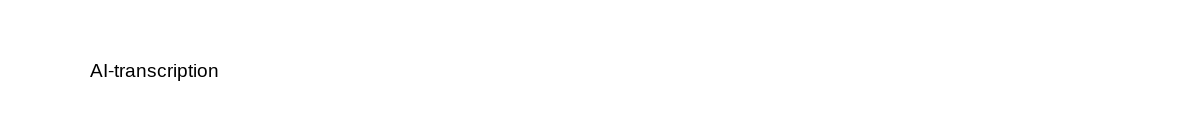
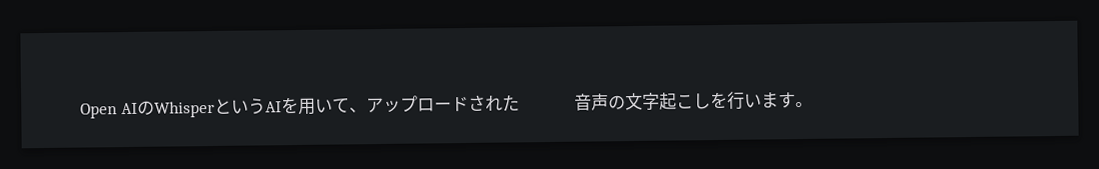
- AI-transcription
+ Open AIのWhisperというAIを用いて、アップロードされた音声の文字起こしを行います。

